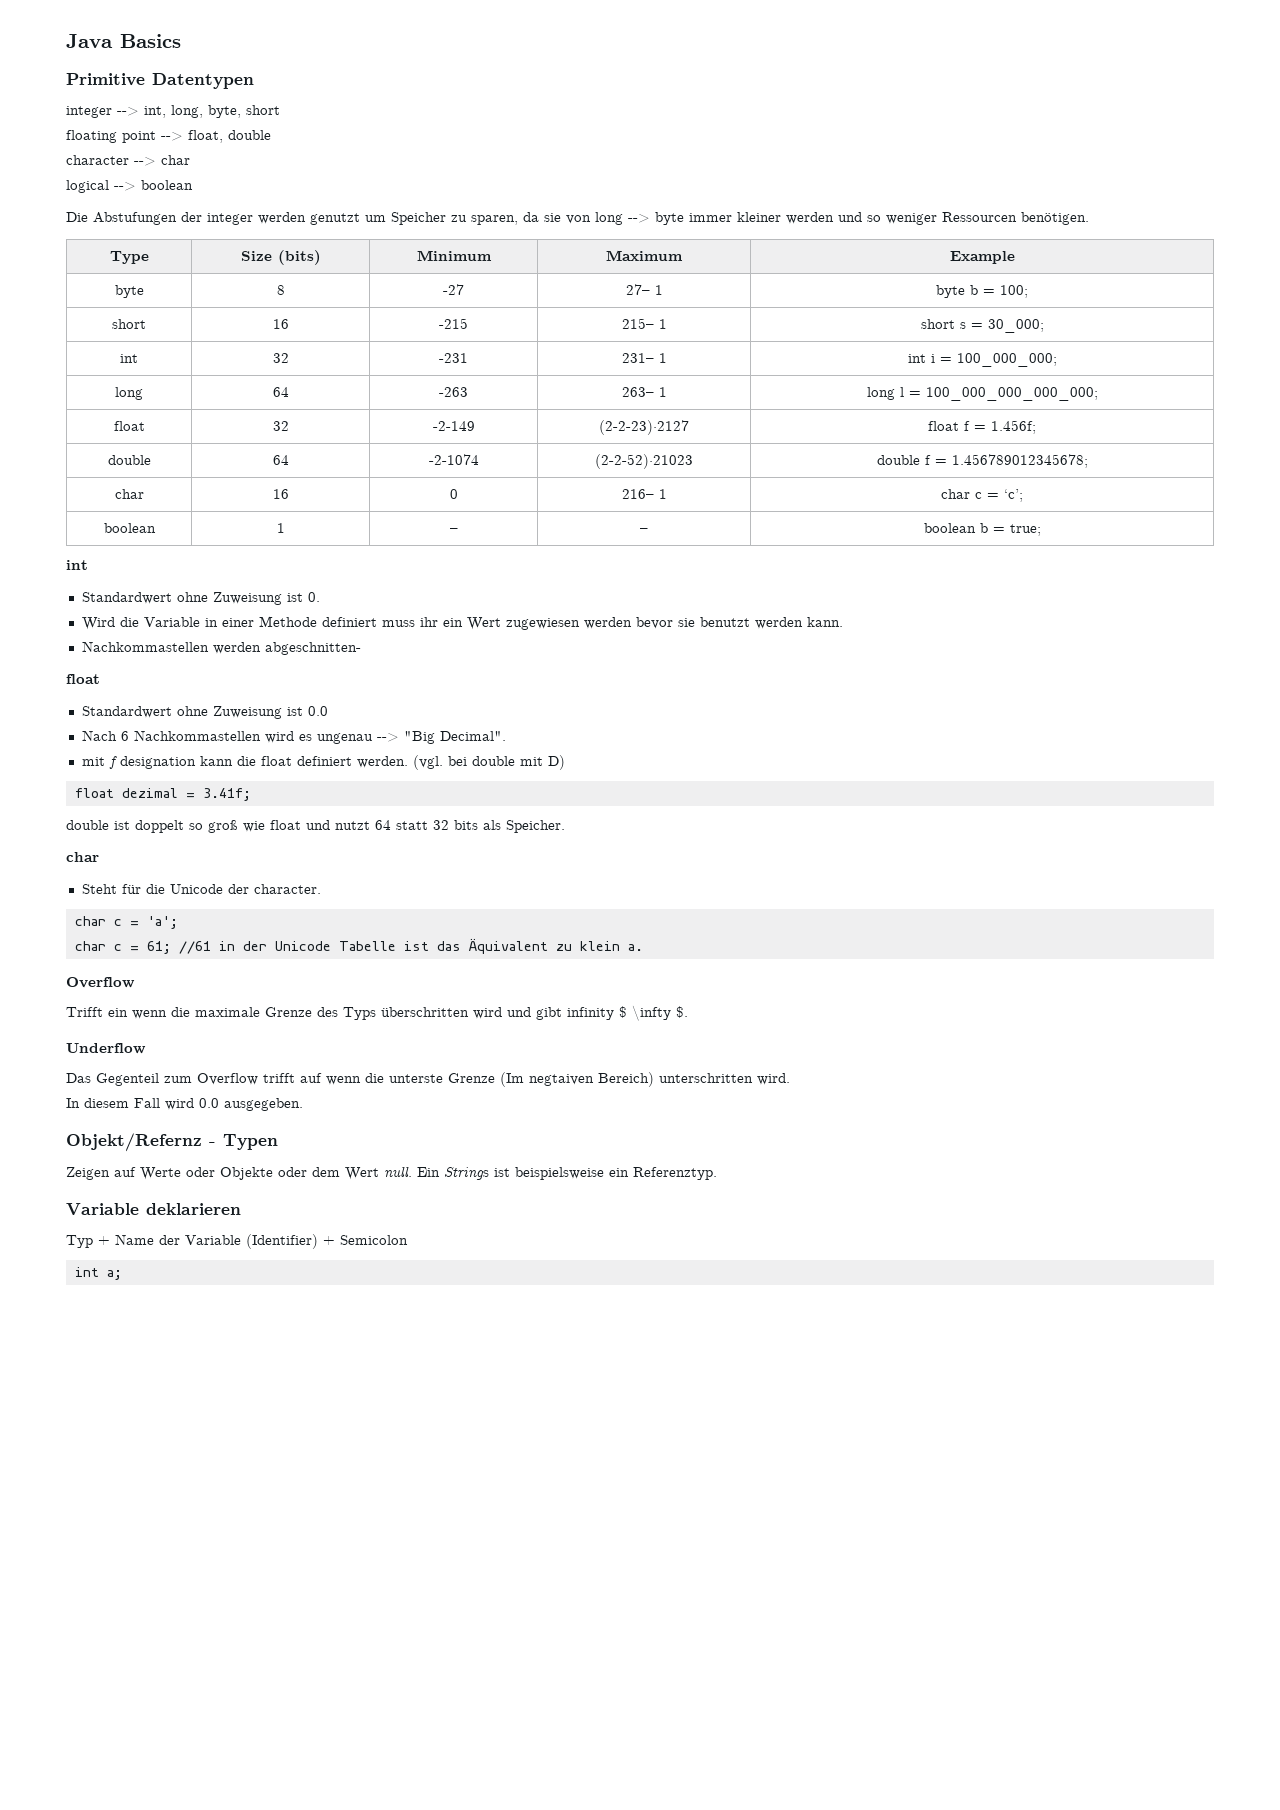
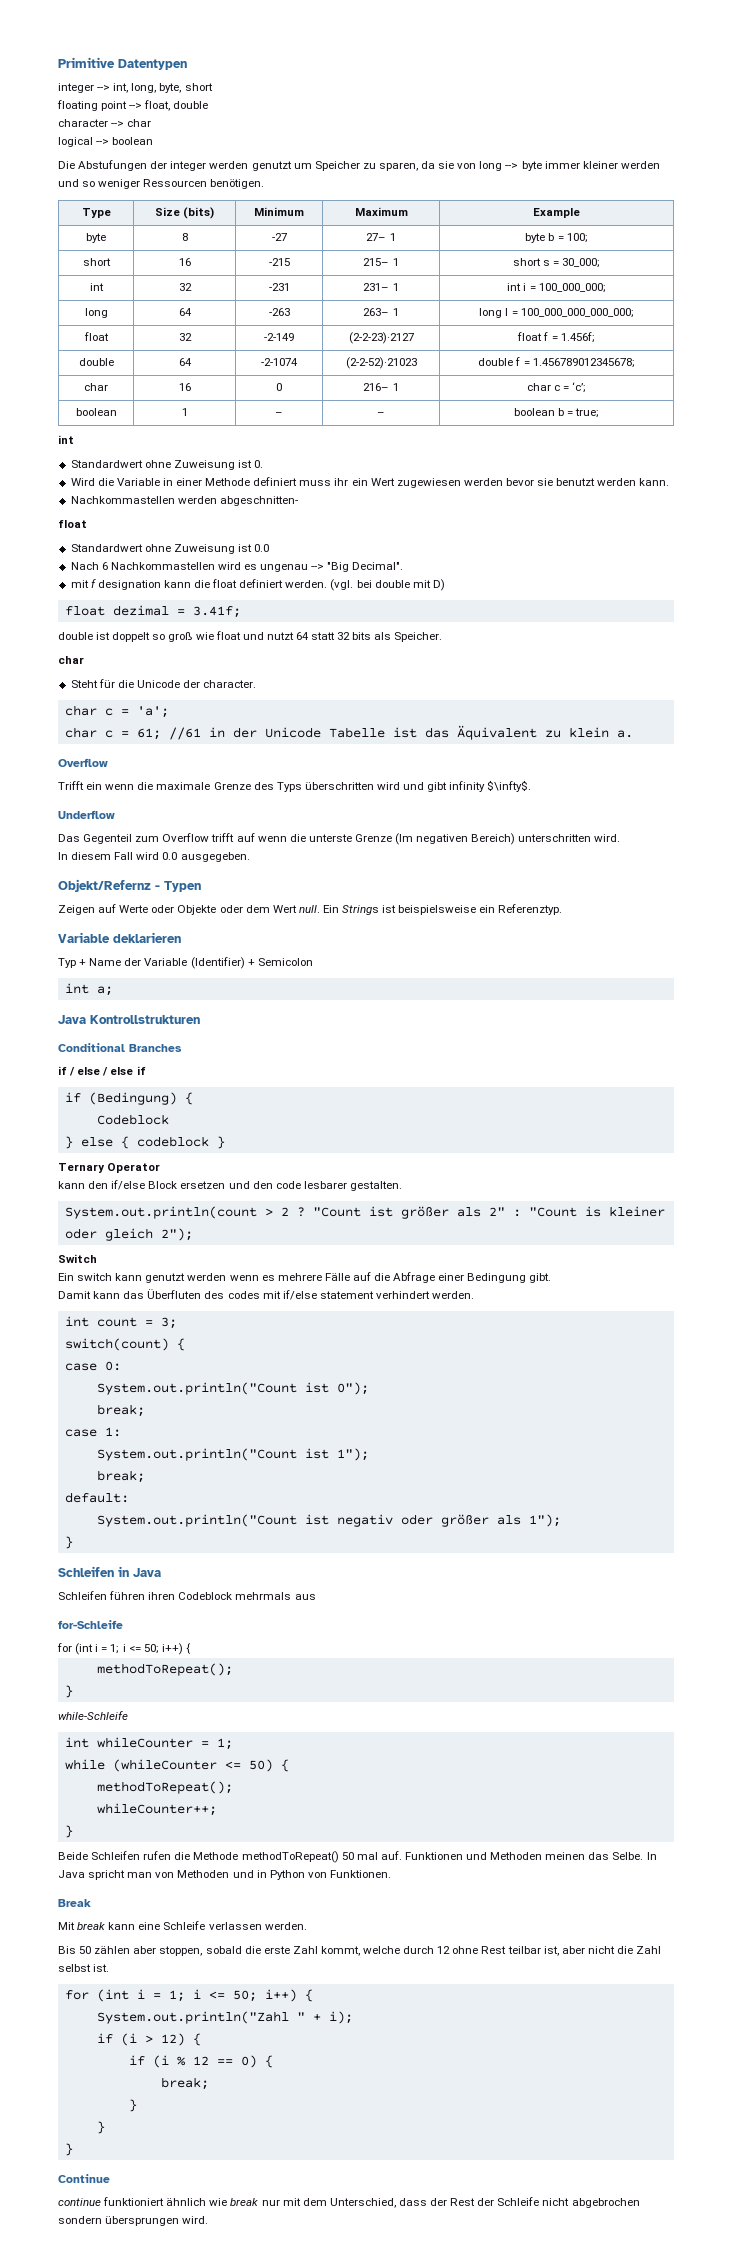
- Java Basics
- Trifft ein wenn die maximale Grenze des Typs überschritten wird und gibt infinity $ \infty $.
+ Trifft ein wenn die maximale Grenze des Typs überschritten wird und gibt infinity $\infty$.
- Das Gegenteil zum Overflow trifft auf wenn die unterste Grenze (Im negtaiven Bereich) unterschritten wird.
+ Das Gegenteil zum Overflow trifft auf wenn die unterste Grenze (Im negativen Bereich) unterschritten wird.
+ Java Kontrollstrukturen
+ Conditional Branches
+ if / else / else if
+ if (Bedingung) {
+ Codeblock
+ } else { codeblock }
+ Ternary Operator
+ kann den if/else Block ersetzen und den code lesbarer gestalten.
+ System.out.println(count > 2 ? "Count ist größer als 2" : "Count is kleiner oder gleich 2");
+ Switch
+ Ein switch kann genutzt werden wenn es mehrere Fälle auf die Abfrage einer Bedingung gibt.
+ Damit kann das Überfluten des codes mit if/else statement verhindert werden.
+ int count = 3;
+ switch(count) {
+ case 0:
+ System.out.println("Count ist 0");
+ break;
+ case 1:
+ System.out.println("Count ist 1");
+ break;
+ default:
+ System.out.println("Count ist negativ oder größer als 1");
+ }
+ Schleifen in Java
+ Schleifen führen ihren Codeblock mehrmals aus
+ for-Schleife
+ for (int i = 1; i <= 50; i++) {
+ methodToRepeat();
+ }
+ while-Schleife
+ int whileCounter = 1;
+ while (whileCounter <= 50) {
+ methodToRepeat();
+ whileCounter++;
+ }
+ Beide Schleifen rufen die Methode methodToRepeat() 50 mal auf. Funktionen und Methoden meinen das Selbe. In Java spricht man von Methoden und in Python von Funktionen.
+ Break
+ Mit break kann eine Schleife verlassen werden.
+ Bis 50 zählen aber stoppen, sobald die erste Zahl kommt, welche durch 12 ohne Rest teilbar ist, aber nicht die Zahl selbst ist.
+ for (int i = 1; i <= 50; i++) {
+ System.out.println("Zahl " + i);
+ if (i > 12) {
+ if (i % 12 == 0) {
+ break;
+ }
+ }
+ }
+ Continue
+ continue funktioniert ähnlich wie break nur mit dem Unterschied, dass der Rest der Schleife nicht abgebrochen sondern übersprungen wird.

